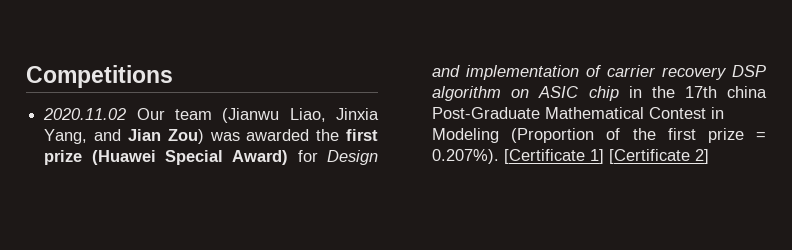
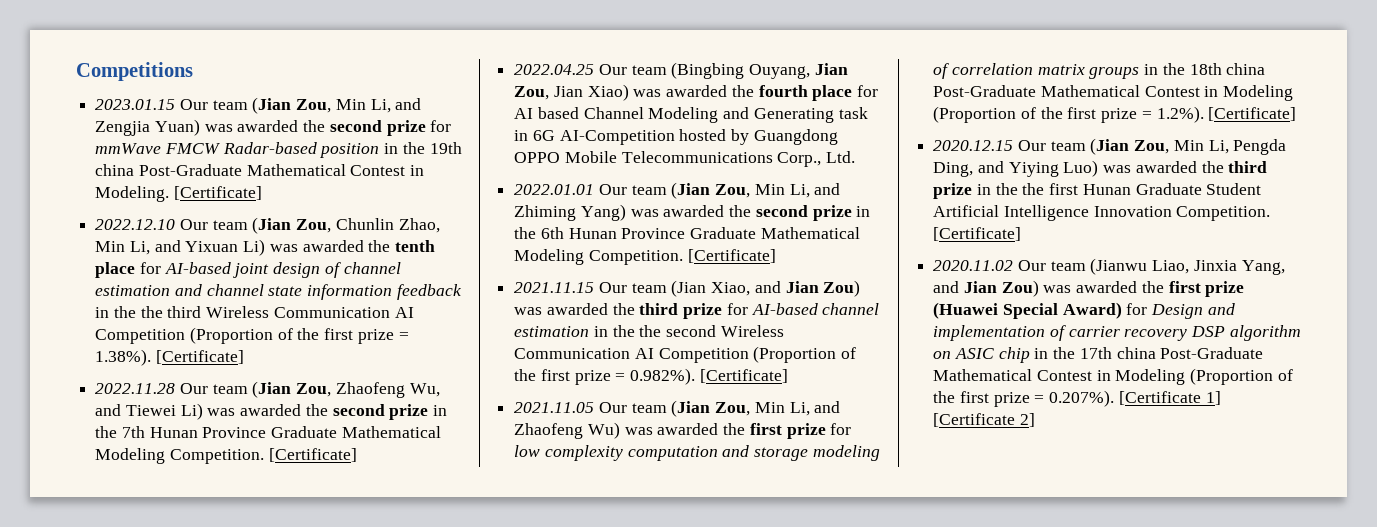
+ 2023.01.15 Our team (Jian Zou, Min Li, and Zengjia Yuan) was awarded the second prize for mmWave FMCW Radar-based position in the 19th china Post-Graduate Mathematical Contest in Modeling. [Certificate]
+ 2022.12.10 Our team (Jian Zou, Chunlin Zhao, Min Li, and Yixuan Li) was awarded the tenth place for AI-based joint design of channel estimation and channel state information feedback in the the third Wireless Communication AI Competition (Proportion of the first prize = 1.38%). [Certificate]
+ 2022.11.28 Our team (Jian Zou, Zhaofeng Wu, and Tiewei Li) was awarded the second prize in the 7th Hunan Province Graduate Mathematical Modeling Competition. [Certificate]
+ 2022.04.25 Our team (Bingbing Ouyang, Jian Zou, Jian Xiao) was awarded the fourth place for AI based Channel Modeling and Generating task in 6G AI-Competition hosted by Guangdong OPPO Mobile Telecommunications Corp., Ltd.
+ 2022.01.01 Our team (Jian Zou, Min Li, and Zhiming Yang) was awarded the second prize in the 6th Hunan Province Graduate Mathematical Modeling Competition. [Certificate]
+ 2021.11.15 Our team (Jian Xiao, and Jian Zou) was awarded the third prize for AI-based channel estimation in the the second Wireless Communication AI Competition (Proportion of the first prize = 0.982%). [Certificate]
+ 2021.11.05 Our team (Jian Zou, Min Li, and Zhaofeng Wu) was awarded the first prize for low complexity computation and storage modeling of correlation matrix groups in the 18th china Post-Graduate Mathematical Contest in Modeling (Proportion of the first prize = 1.2%). [Certificate]
+ 2020.12.15 Our team (Jian Zou, Min Li, Pengda Ding, and Yiying Luo) was awarded the third prize in the the first Hunan Graduate Student Artificial Intelligence Innovation Competition. [Certificate]

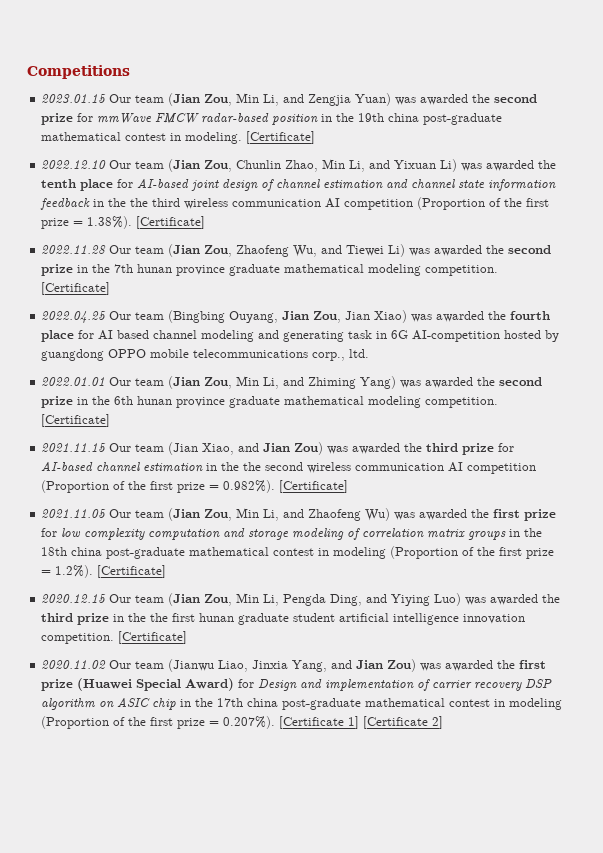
- 2023.01.15 Our team (Jian Zou, Min Li, and Zengjia Yuan) was awarded the second prize for mmWave FMCW Radar-based position in the 19th china Post-Graduate Mathematical Contest in Modeling.
+ 2023.01.15 Our team (Jian Zou, Min Li, and Zengjia Yuan) was awarded the second prize for mmWave FMCW radar-based position in the 19th china post-graduate mathematical contest in modeling.
- 2022.12.10 Our team (Jian Zou, Chunlin Zhao, Min Li, and Yixuan Li) was awarded the tenth place for AI-based joint design of channel estimation and channel state information feedback in the the third Wireless Communication AI Competition (Proportion of the first prize = 1.38%). [Certificate]
+ 2022.12.10 Our team (Jian Zou, Chunlin Zhao, Min Li, and Yixuan Li) was awarded the tenth place for AI-based joint design of channel estimation and channel state information feedback in the the third wireless communication AI competition (Proportion of the first prize = 1.38%). [Certificate]
- 2022.11.28 Our team (Jian Zou, Zhaofeng Wu, and Tiewei Li) was awarded the second prize in the 7th Hunan Province Graduate Mathematical Modeling Competition.
+ 2022.11.28 Our team (Jian Zou, Zhaofeng Wu, and Tiewei Li) was awarded the second prize in the 7th hunan province graduate mathematical modeling competition.
- 2022.04.25 Our team (Bingbing Ouyang, Jian Zou, Jian Xiao) was awarded the fourth place for AI based Channel Modeling and Generating task in 6G AI-Competition hosted by Guangdong OPPO Mobile Telecommunications Corp., Ltd.
+ 2022.04.25 Our team (Bingbing Ouyang, Jian Zou, Jian Xiao) was awarded the fourth place for AI based channel modeling and generating task in 6G AI-competition hosted by guangdong OPPO mobile telecommunications corp., ltd.
- 2022.01.01 Our team (Jian Zou, Min Li, and Zhiming Yang) was awarded the second prize in the 6th Hunan Province Graduate Mathematical Modeling Competition.
+ 2022.01.01 Our team (Jian Zou, Min Li, and Zhiming Yang) was awarded the second prize in the 6th hunan province graduate mathematical modeling competition.
- 2021.11.15 Our team (Jian Xiao, and Jian Zou) was awarded the third prize for AI-based channel estimation in the the second Wireless Communication AI Competition (Proportion of the first prize = 0.982%). [Certificate]
+ 2021.11.15 Our team (Jian Xiao, and Jian Zou) was awarded the third prize for AI-based channel estimation in the the second wireless communication AI competition (Proportion of the first prize = 0.982%). [Certificate]
- 2021.11.05 Our team (Jian Zou, Min Li, and Zhaofeng Wu) was awarded the first prize for low complexity computation and storage modeling of correlation matrix groups in the 18th china Post-Graduate Mathematical Contest in Modeling (Proportion of the first prize = 1.2%). [Certificate]
+ 2021.11.05 Our team (Jian Zou, Min Li, and Zhaofeng Wu) was awarded the first prize for low complexity computation and storage modeling of correlation matrix groups in the 18th china post-graduate mathematical contest in modeling (Proportion of the first prize = 1.2%). [Certificate]
- 2020.12.15 Our team (Jian Zou, Min Li, Pengda Ding, and Yiying Luo) was awarded the third prize in the the first Hunan Graduate Student Artificial Intelligence Innovation Competition.
+ 2020.12.15 Our team (Jian Zou, Min Li, Pengda Ding, and Yiying Luo) was awarded the third prize in the the first hunan graduate student artificial intelligence innovation competition.
- 2020.11.02 Our team (Jianwu Liao, Jinxia Yang, and Jian Zou) was awarded the first prize (Huawei Special Award) for Design and implementation of carrier recovery DSP algorithm on ASIC chip in the 17th china Post-Graduate Mathematical Contest in Modeling (Proportion of the first prize = 0.207%). [Certificate 1] [Certificate 2]
+ 2020.11.02 Our team (Jianwu Liao, Jinxia Yang, and Jian Zou) was awarded the first prize (Huawei Special Award) for Design and implementation of carrier recovery DSP algorithm on ASIC chip in the 17th china post-graduate mathematical contest in modeling (Proportion of the first prize = 0.207%). [Certificate 1] [Certificate 2]

